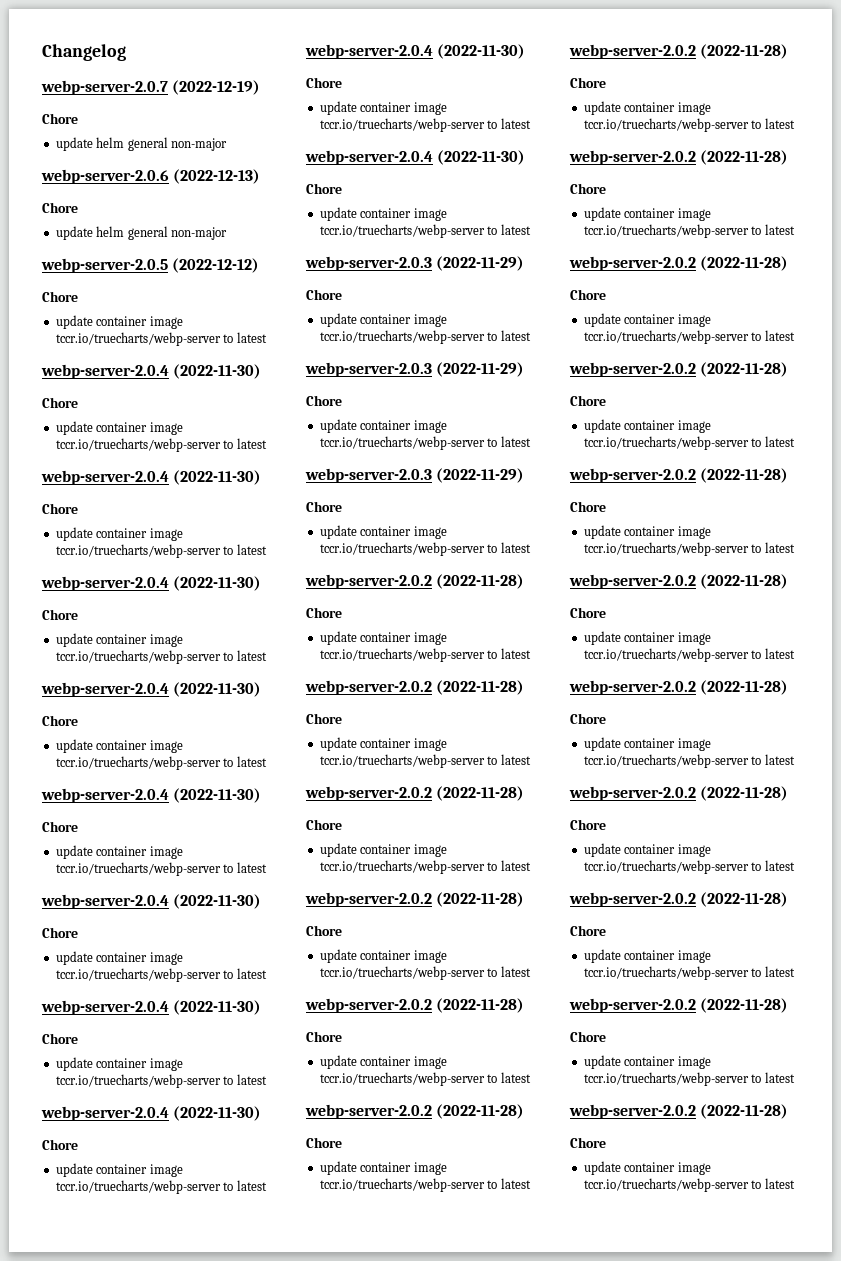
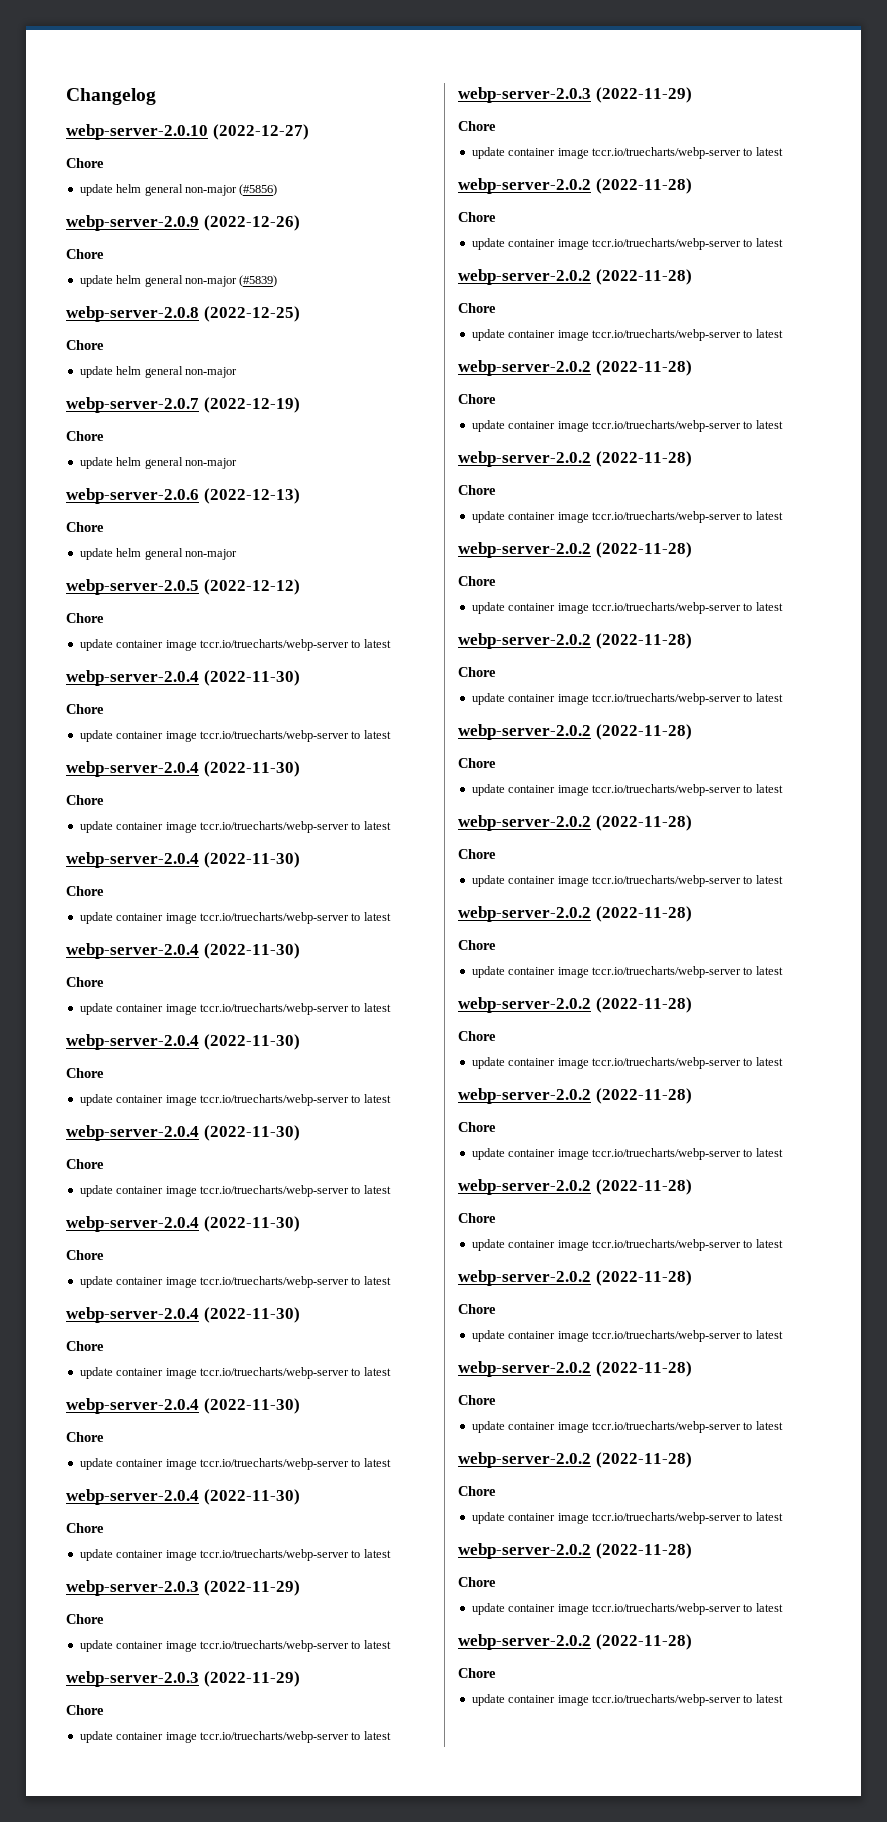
+ webp-server-2.0.10 (2022-12-27)
+ Chore
+ update helm general non-major (#5856)
+ webp-server-2.0.9 (2022-12-26)
+ Chore
+ update helm general non-major (#5839)
+ webp-server-2.0.8 (2022-12-25)
+ Chore
+ update helm general non-major

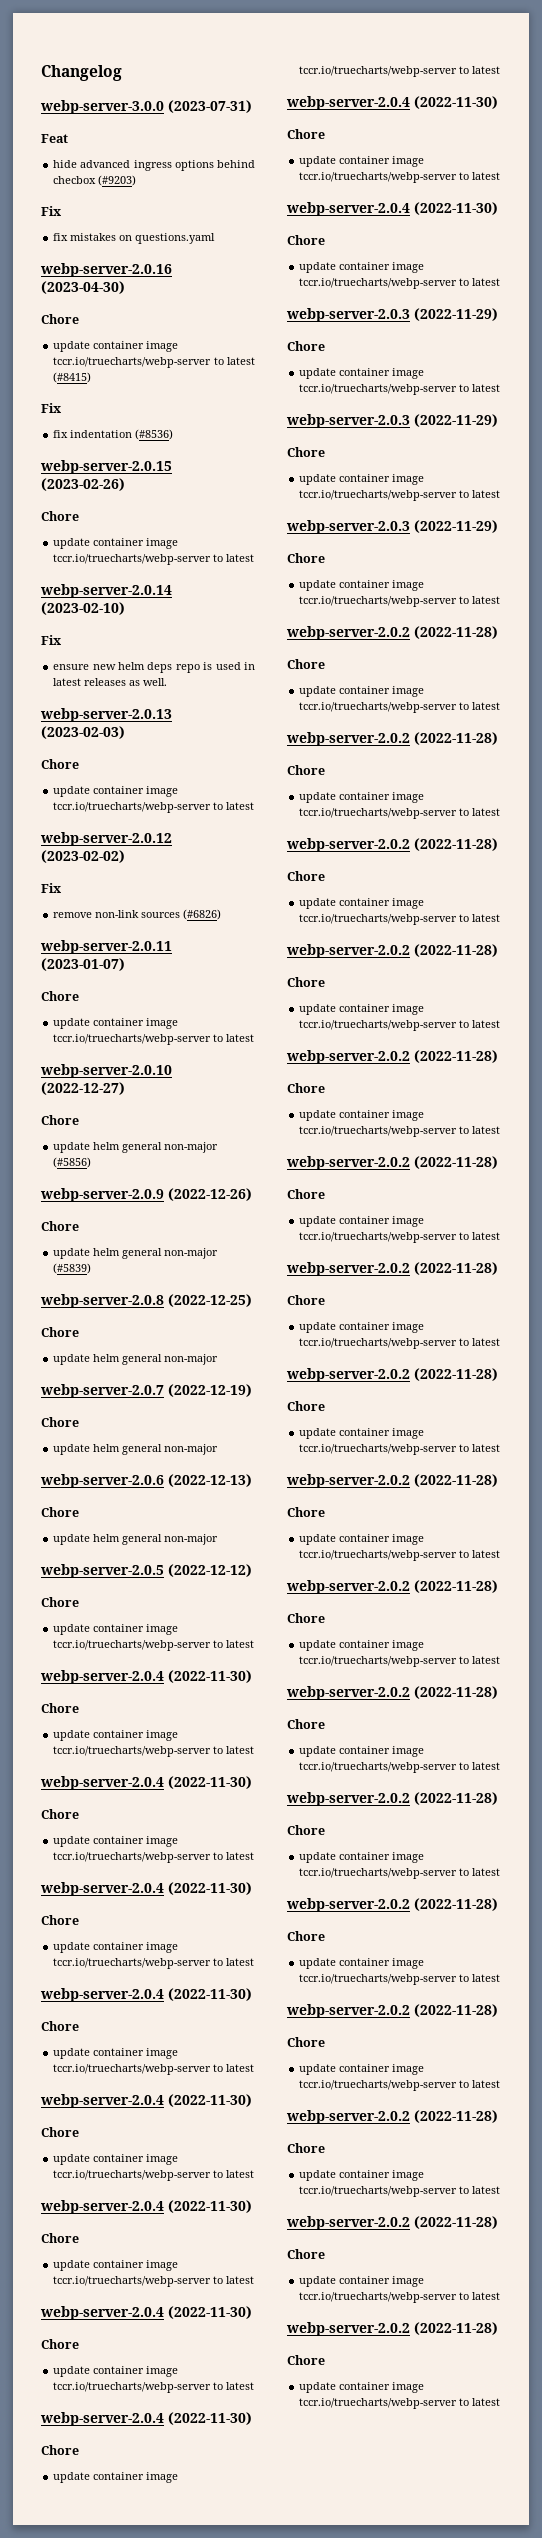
+ webp-server-3.0.0 (2023-07-31)
+ Feat
+ hide advanced ingress options behind checbox (#9203)
+ Fix
+ fix mistakes on questions.yaml
+ webp-server-2.0.16 (2023-04-30)
+ Chore
+ update container image tccr.io/truecharts/webp-server to latest (#8415)
+ Fix
+ fix indentation (#8536)
+ webp-server-2.0.15 (2023-02-26)
+ Chore
+ update container image tccr.io/truecharts/webp-server to latest
+ webp-server-2.0.14 (2023-02-10)
+ Fix
+ ensure new helm deps repo is used in latest releases as well.
+ webp-server-2.0.13 (2023-02-03)
+ Chore
+ update container image tccr.io/truecharts/webp-server to latest
+ webp-server-2.0.12 (2023-02-02)
+ Fix
+ remove non-link sources (#6826)
+ webp-server-2.0.11 (2023-01-07)
+ Chore
+ update container image tccr.io/truecharts/webp-server to latest

